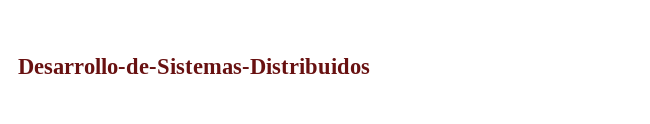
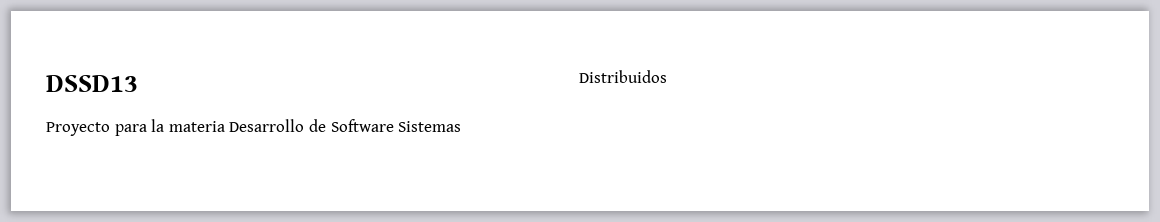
- Desarrollo-de-Sistemas-Distribuidos
+ DSSD13
+ Proyecto para la materia Desarrollo de Software Sistemas Distribuidos

